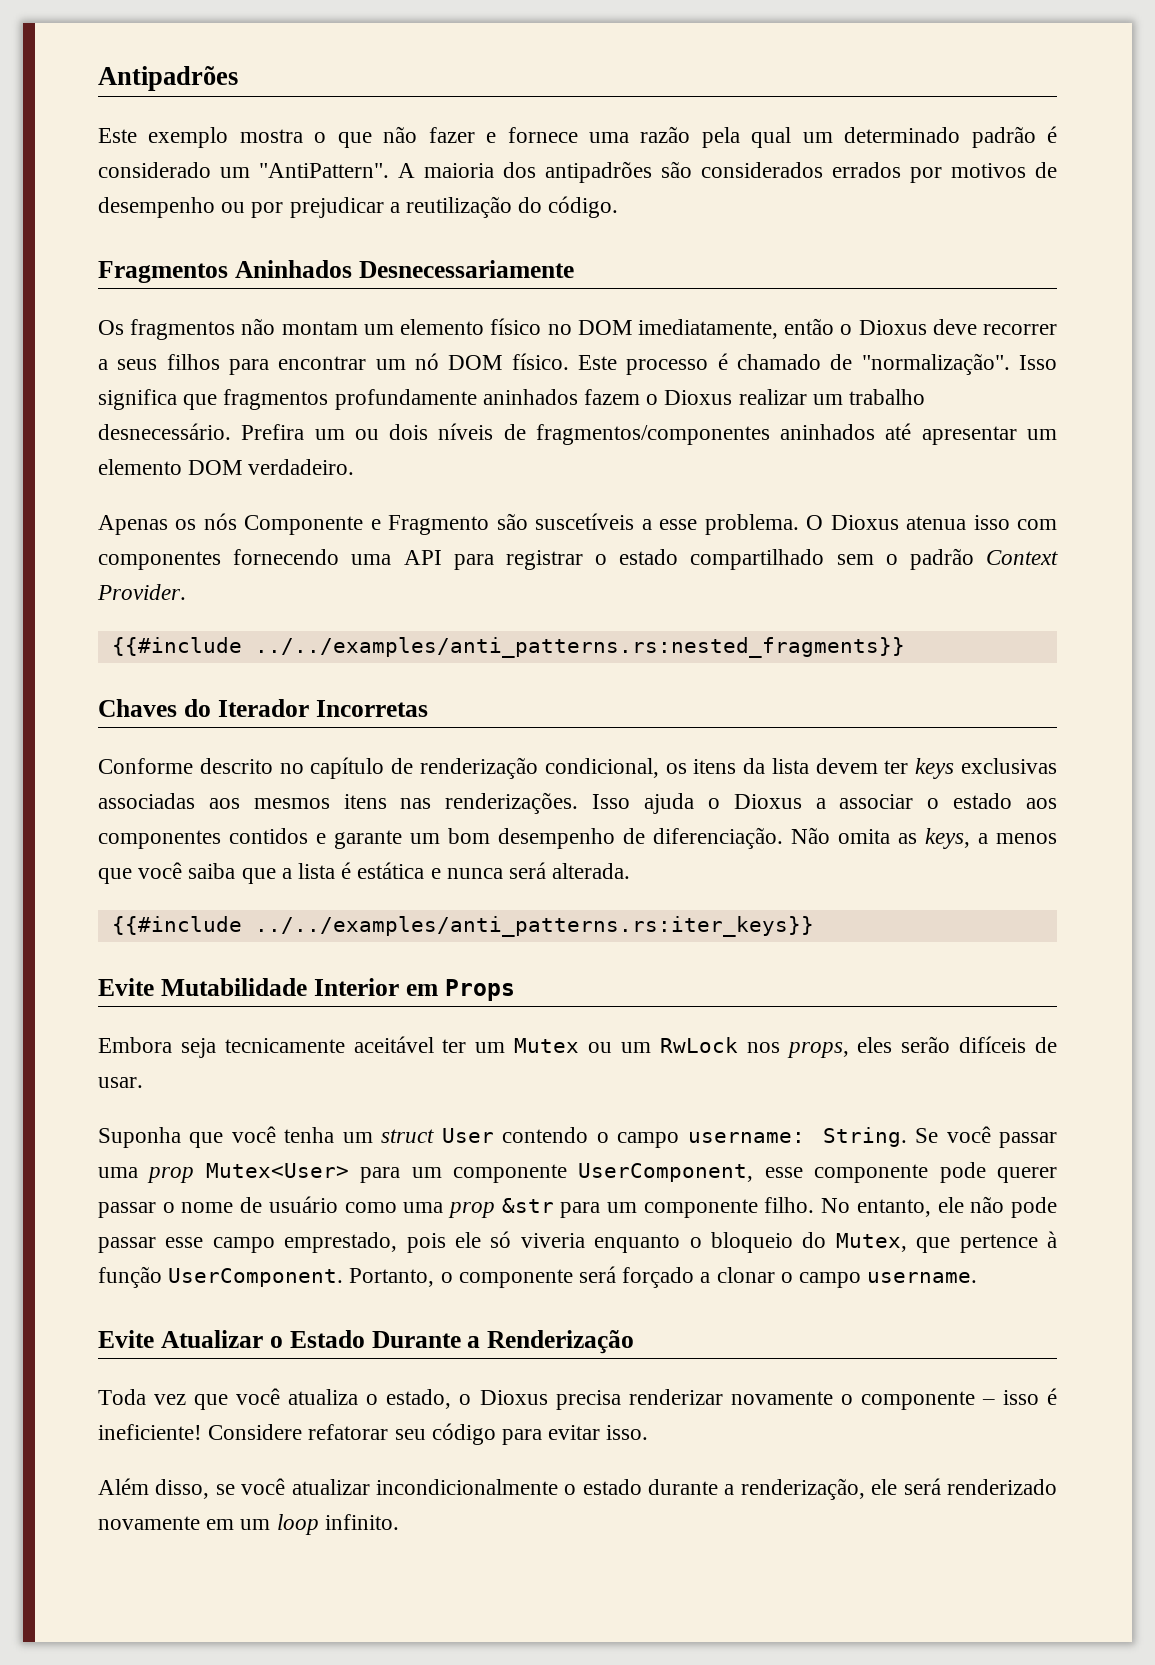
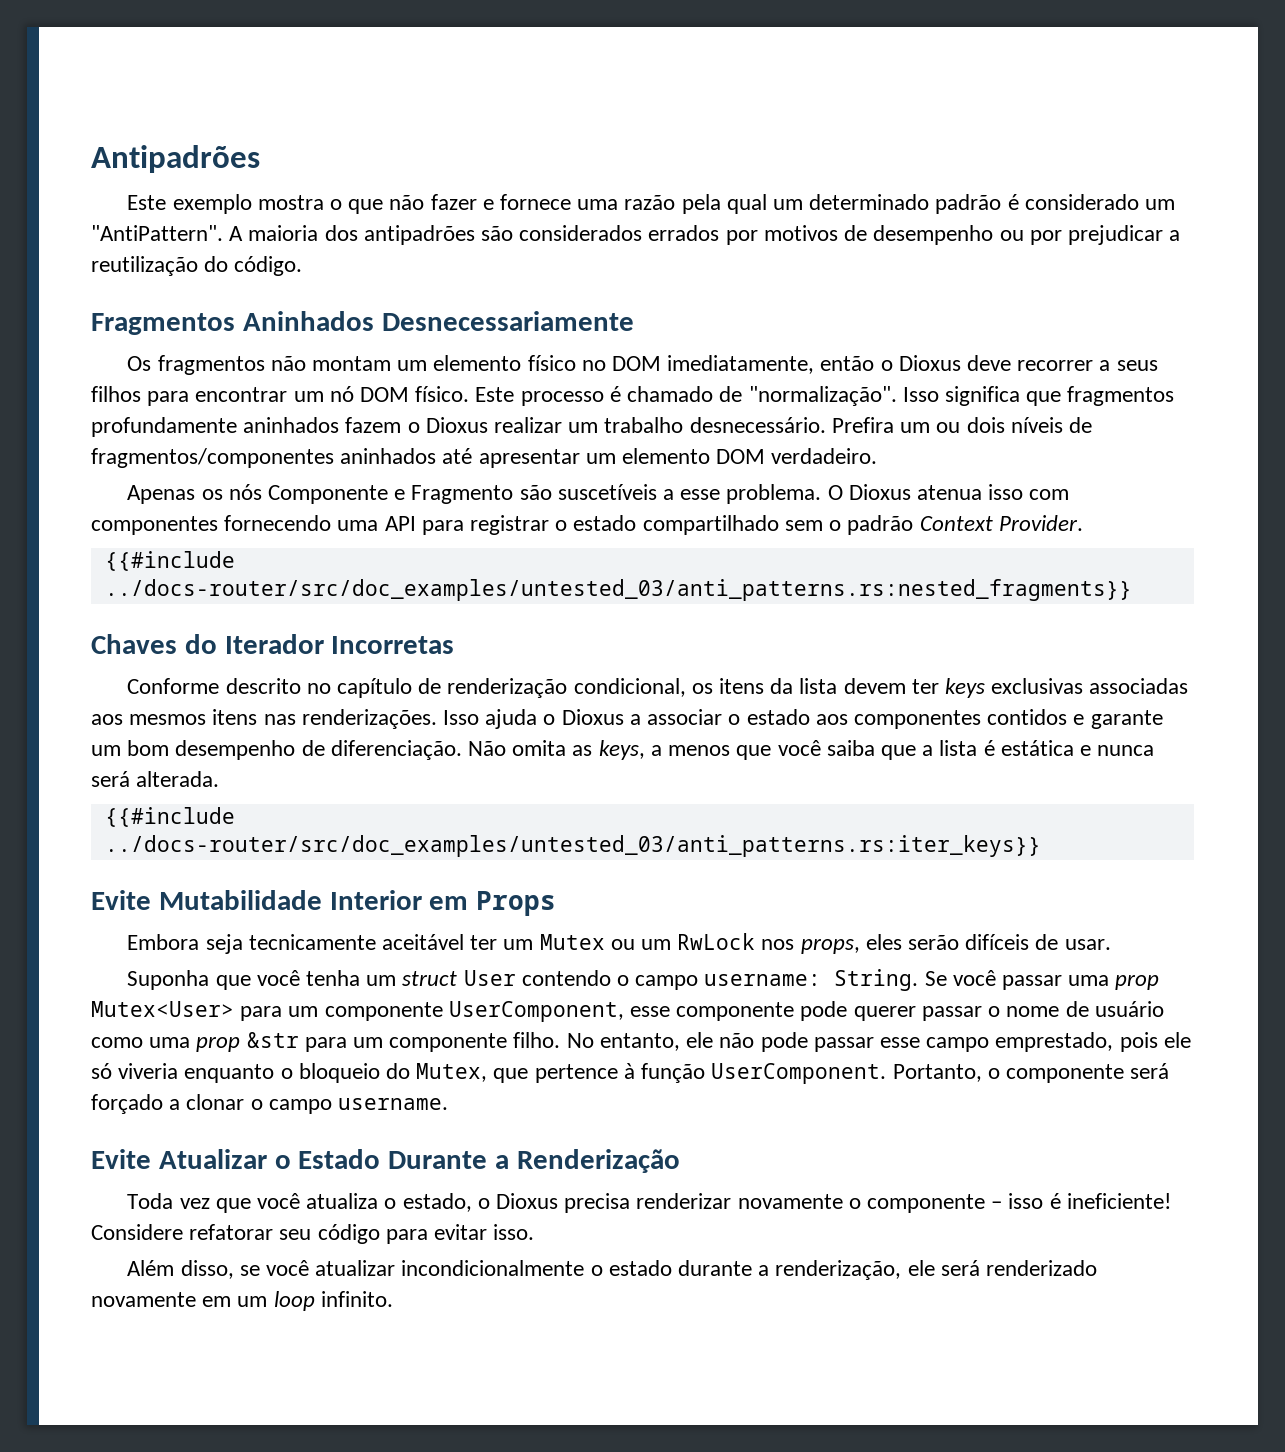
- {{#include ../../examples/anti_patterns.rs:nested_fragments}}
+ {{#include ../docs-router/src/doc_examples/untested_03/anti_patterns.rs:nested_fragments}}
- {{#include ../../examples/anti_patterns.rs:iter_keys}}
+ {{#include ../docs-router/src/doc_examples/untested_03/anti_patterns.rs:iter_keys}}

